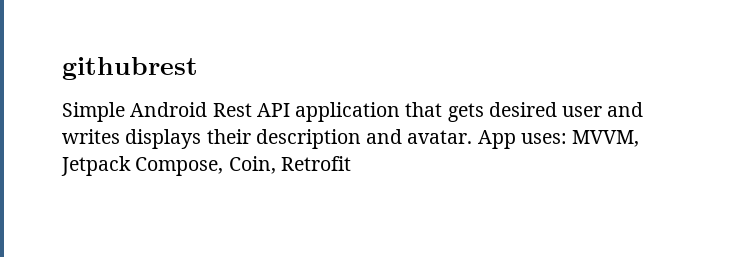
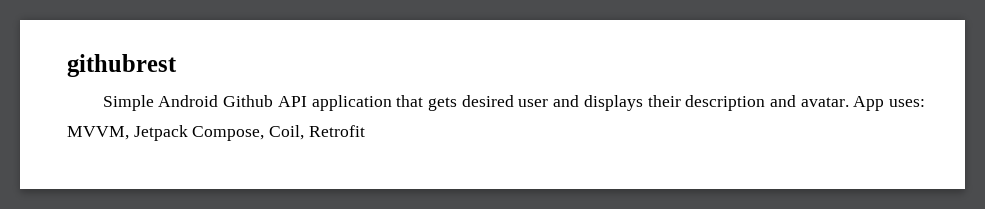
- Simple Android Rest API application that gets desired user and writes displays their description and avatar.
+ Simple Android Github API application that gets desired user and displays their description and avatar.
- App uses: MVVM, Jetpack Compose, Coin, Retrofit
+ App uses: MVVM, Jetpack Compose, Coil, Retrofit

